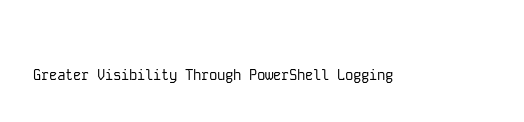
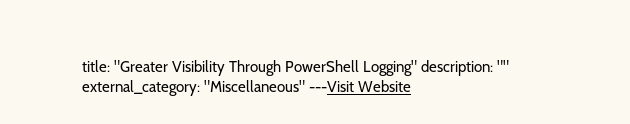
- Greater Visibility Through PowerShell Logging
+ title: "Greater Visibility Through PowerShell Logging" description: "" external_category: "Miscellaneous" ---Visit Website

